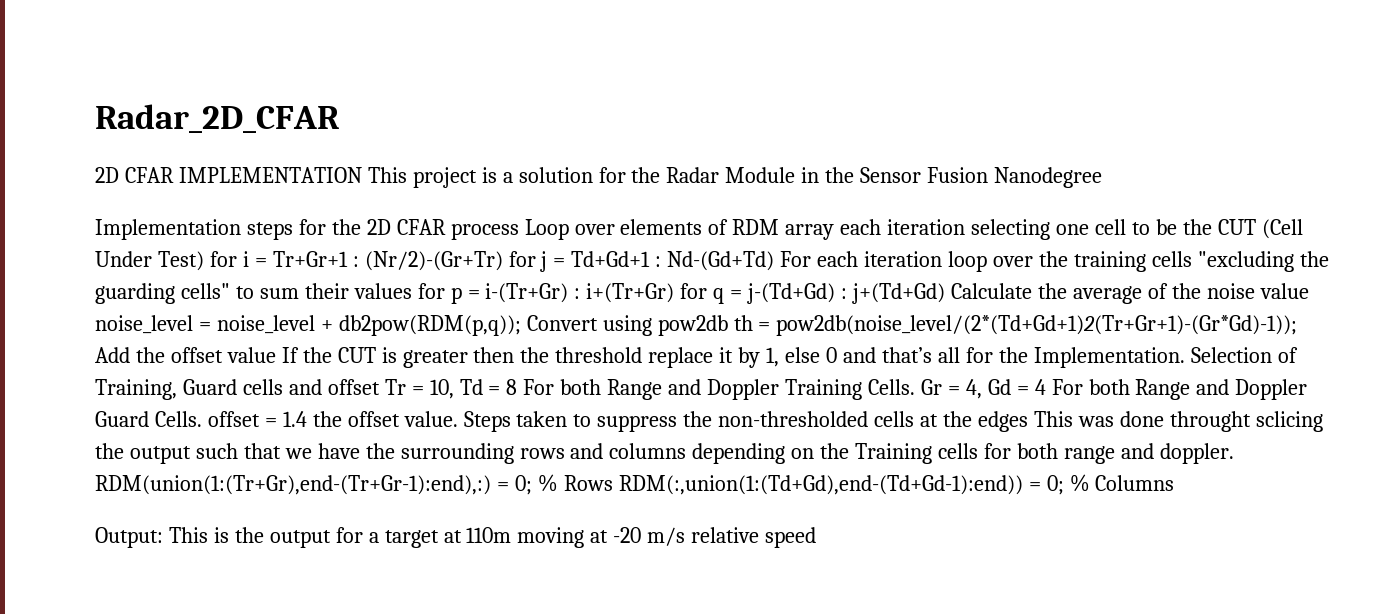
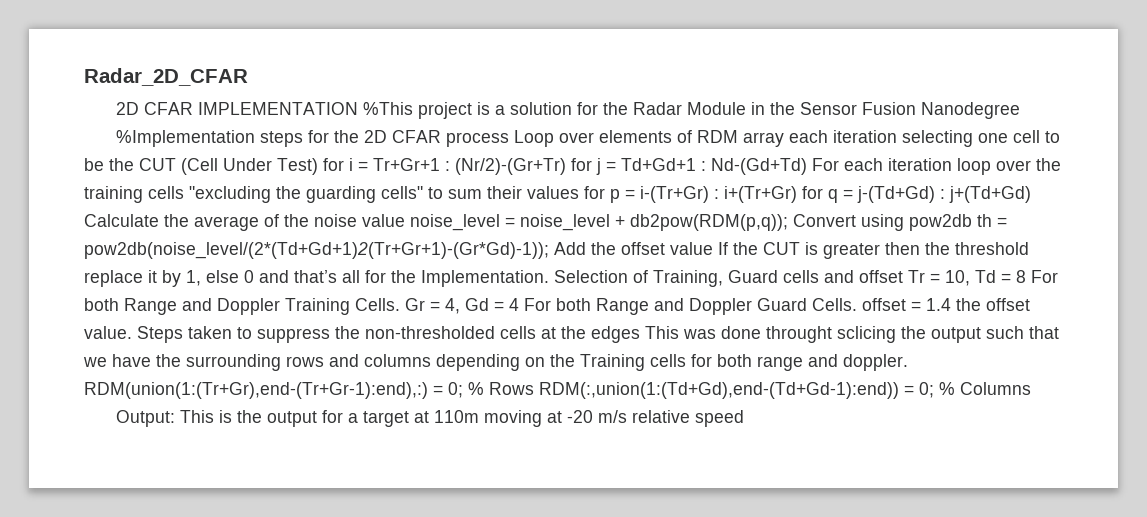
- 2D CFAR IMPLEMENTATION This project is a solution for the Radar Module in the Sensor Fusion Nanodegree
+ 2D CFAR IMPLEMENTATION %This project is a solution for the Radar Module in the Sensor Fusion Nanodegree
- Implementation steps for the 2D CFAR process Loop over elements of RDM array each iteration selecting one cell to be the CUT (Cell Under Test) for i = Tr+Gr+1 :
+ %Implementation steps for the 2D CFAR process Loop over elements of RDM array each iteration selecting one cell to be the CUT (Cell Under Test) for i = Tr+Gr+1 :

